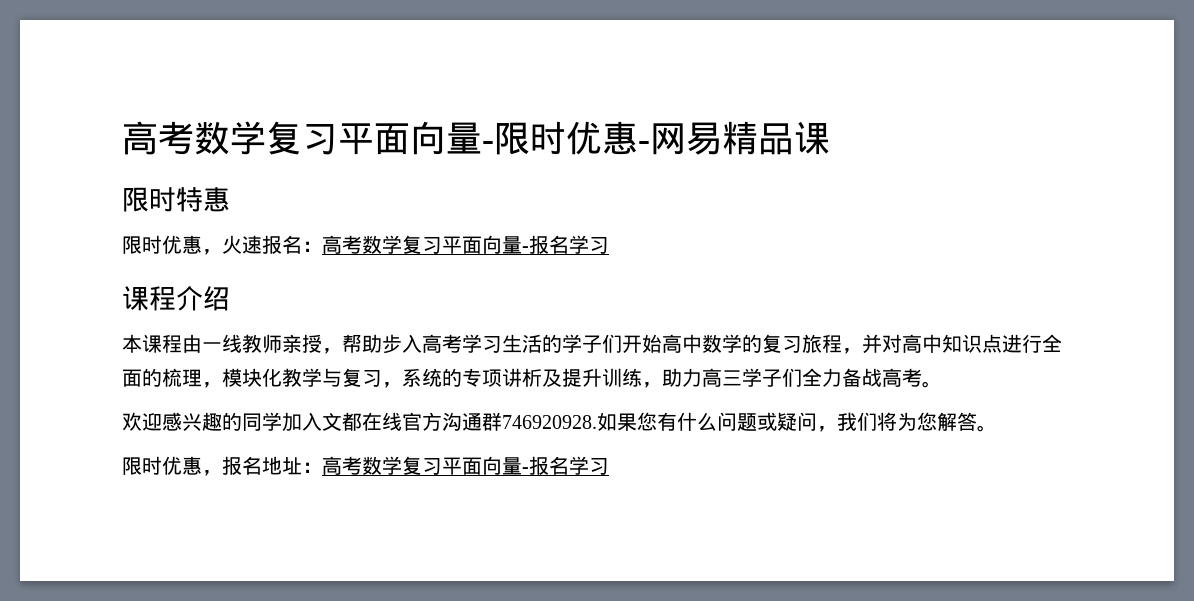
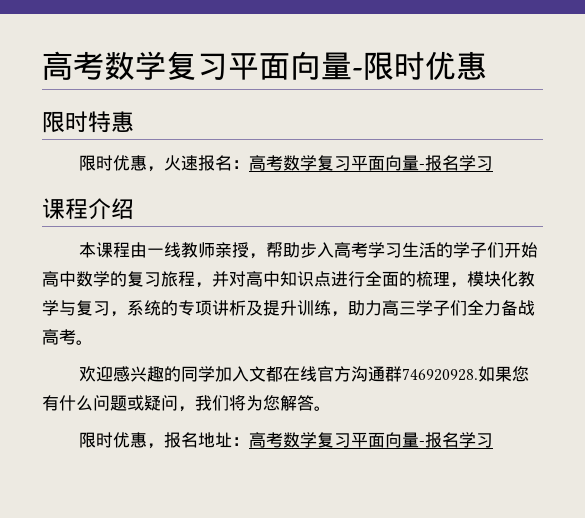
- 高考数学复习平面向量-限时优惠-网易精品课
+ 高考数学复习平面向量-限时优惠

